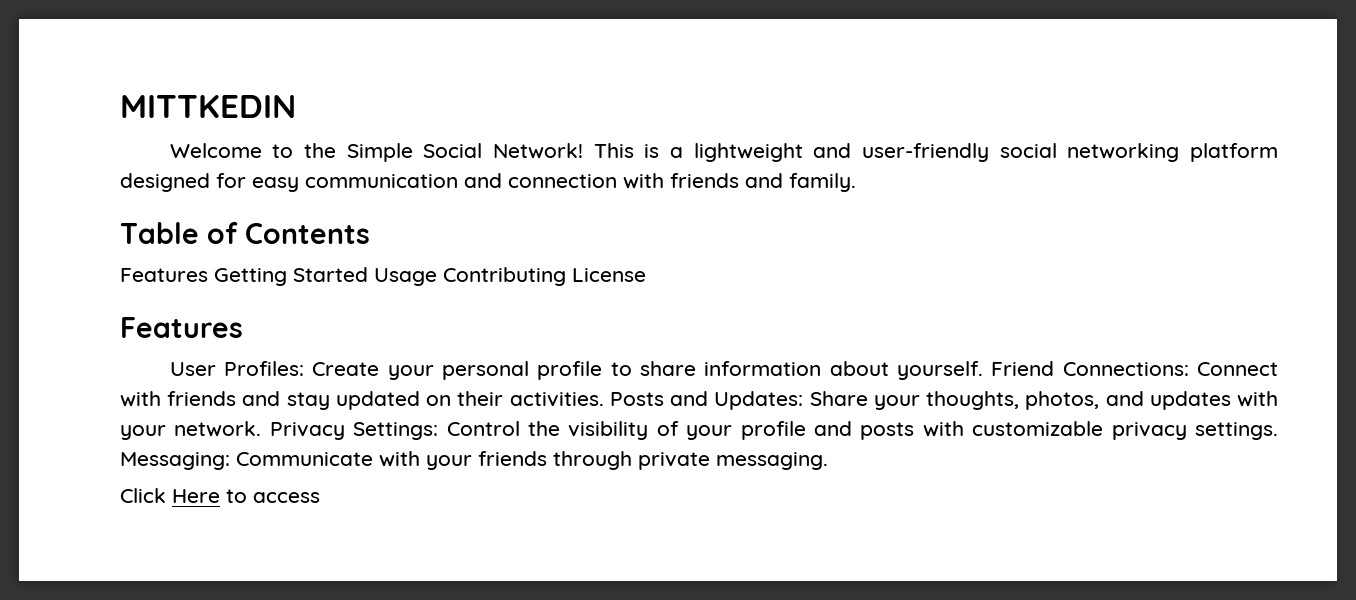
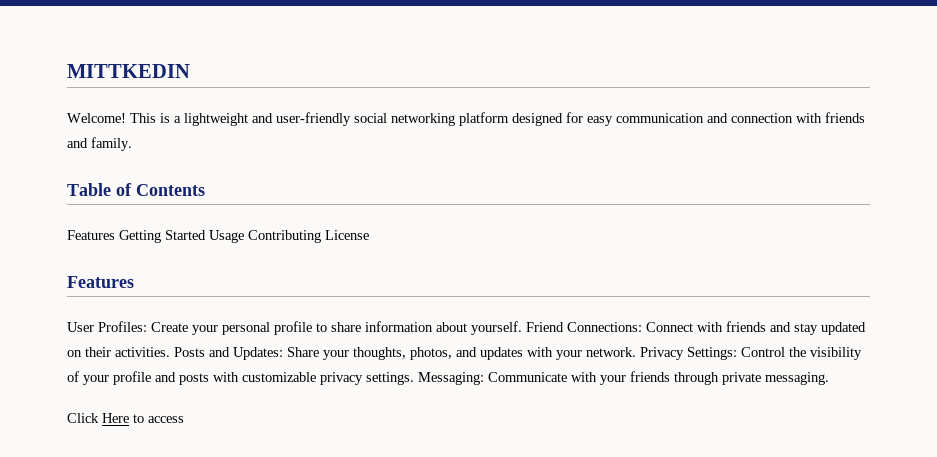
- Welcome to the Simple Social Network!
+ Welcome!

